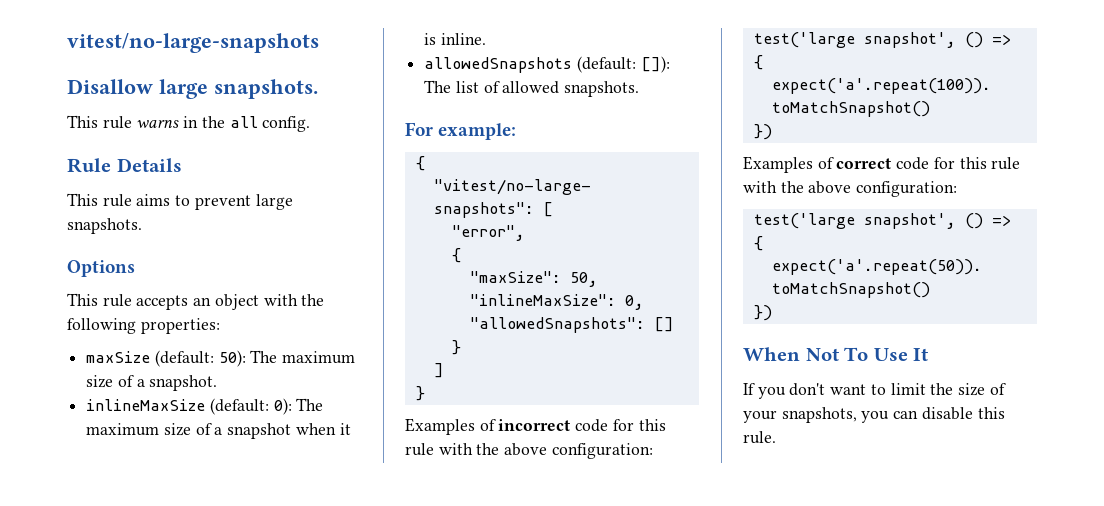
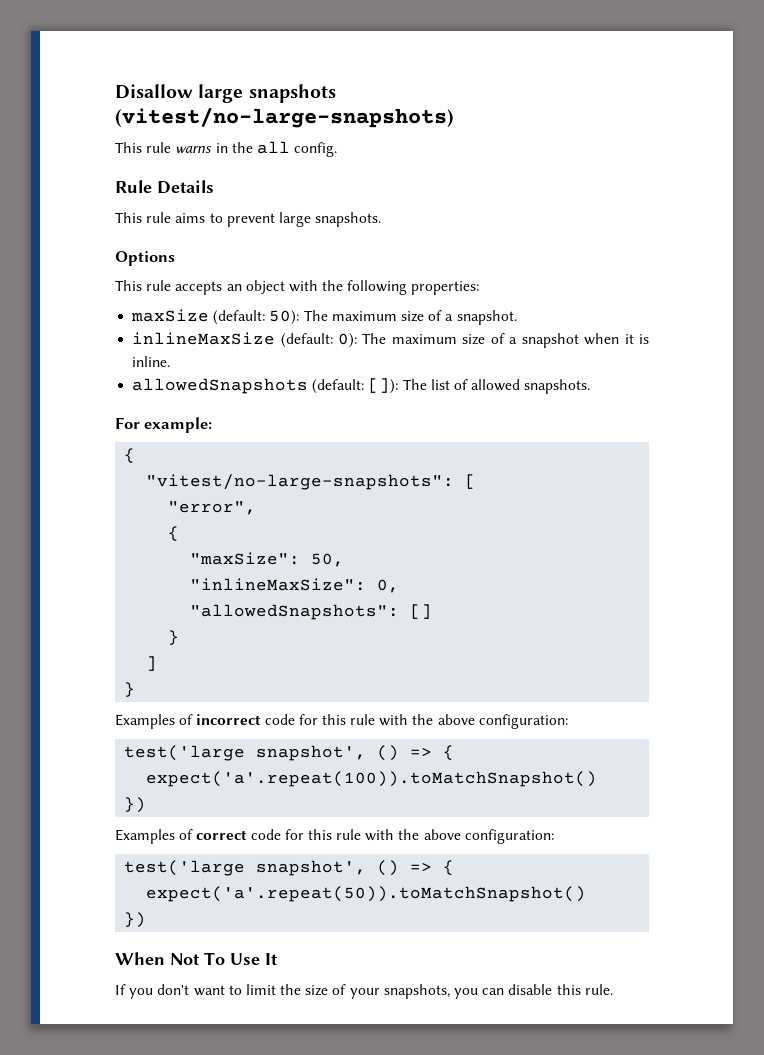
- vitest/no-large-snapshots
- Disallow large snapshots.
+ Disallow large snapshots (vitest/no-large-snapshots)

